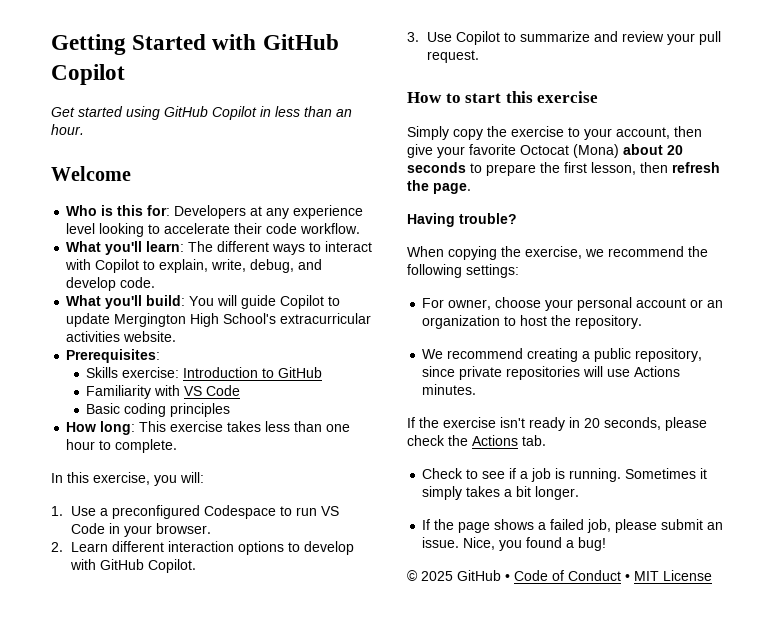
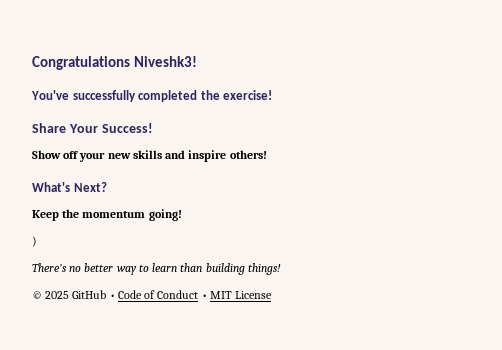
- Getting Started with GitHub Copilot
- Get started using GitHub Copilot in less than an hour.
- Welcome
- Who is this for: Developers at any experience level looking to accelerate their code workflow.
- What you'll learn: The different ways to interact with Copilot to explain, write, debug, and develop code.
- What you'll build: You will guide Copilot to update Mergington High School's extracurricular activities website.
- Prerequisites:
- Skills exercise: Introduction to GitHub
- Familiarity with VS Code
- Basic coding principles
- How long: This exercise takes less than one hour to complete.
- In this exercise, you will:
- 1. Use a preconfigured Codespace to run VS Code in your browser.
- 2. Learn different interaction options to develop with GitHub Copilot.
- 3. Use Copilot to summarize and review your pull request.
- How to start this exercise
- Simply copy the exercise to your account, then give your favorite Octocat (Mona) about 20 seconds to prepare the first lesson, then refresh the page.
- Having trouble?
- When copying the exercise, we recommend the following settings:
- For owner, choose your personal account or an organization to host the repository.
- We recommend creating a public repository, since private repositories will use Actions minutes.
- If the exercise isn't ready in 20 seconds, please check the Actions tab.
- Check to see if a job is running. Sometimes it simply takes a bit longer.
- If the page shows a failed job, please submit an issue. Nice, you found a bug!
+ Congratulations Niveshk3!
+ You've successfully completed the exercise!
+ Share Your Success!
+ Show off your new skills and inspire others!
+ What's Next?
+ Keep the momentum going!
+ )
+ There's no better way to learn than building things!

